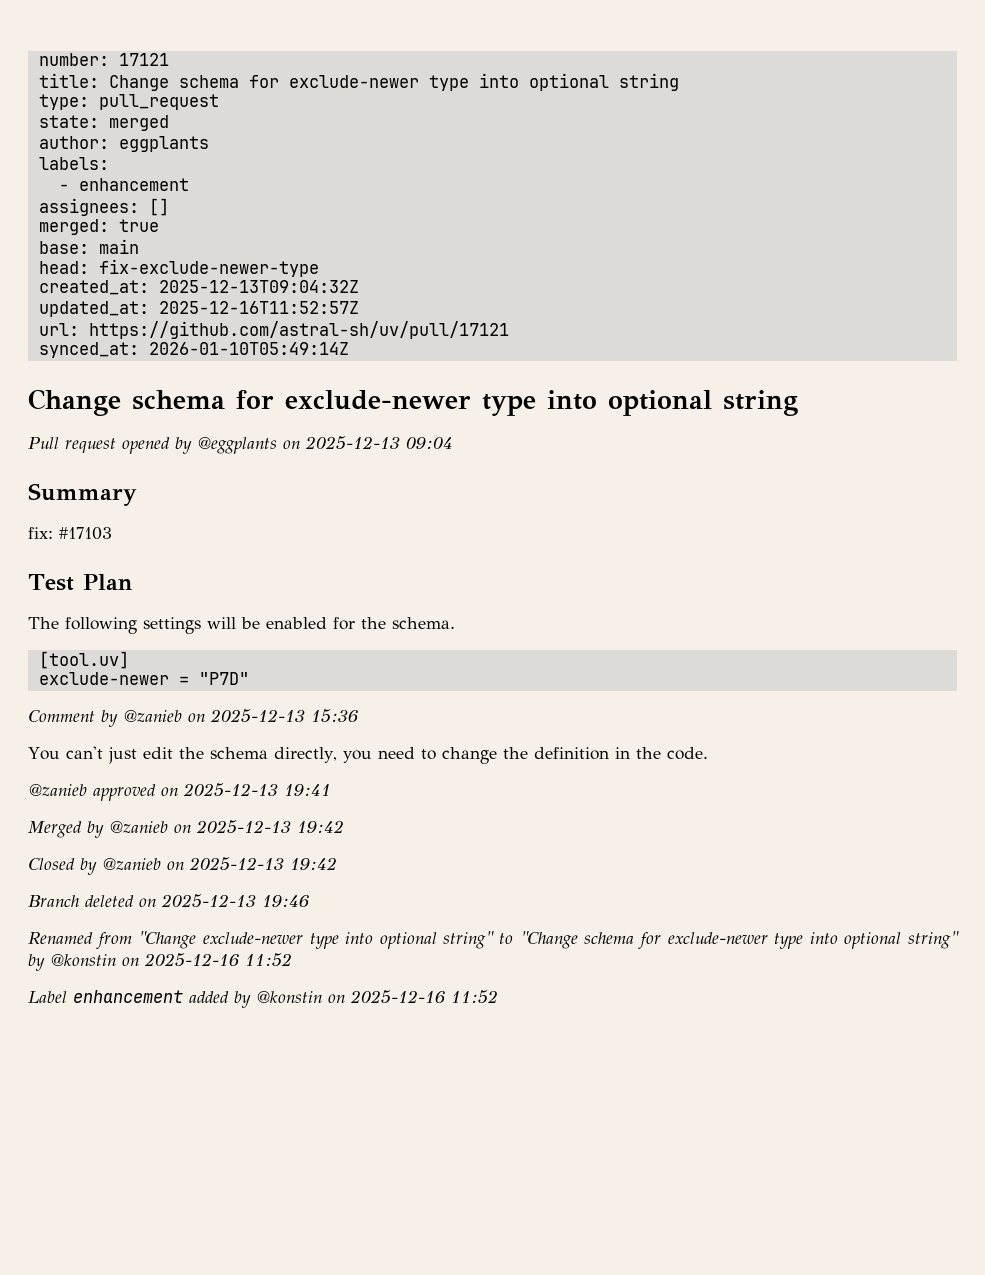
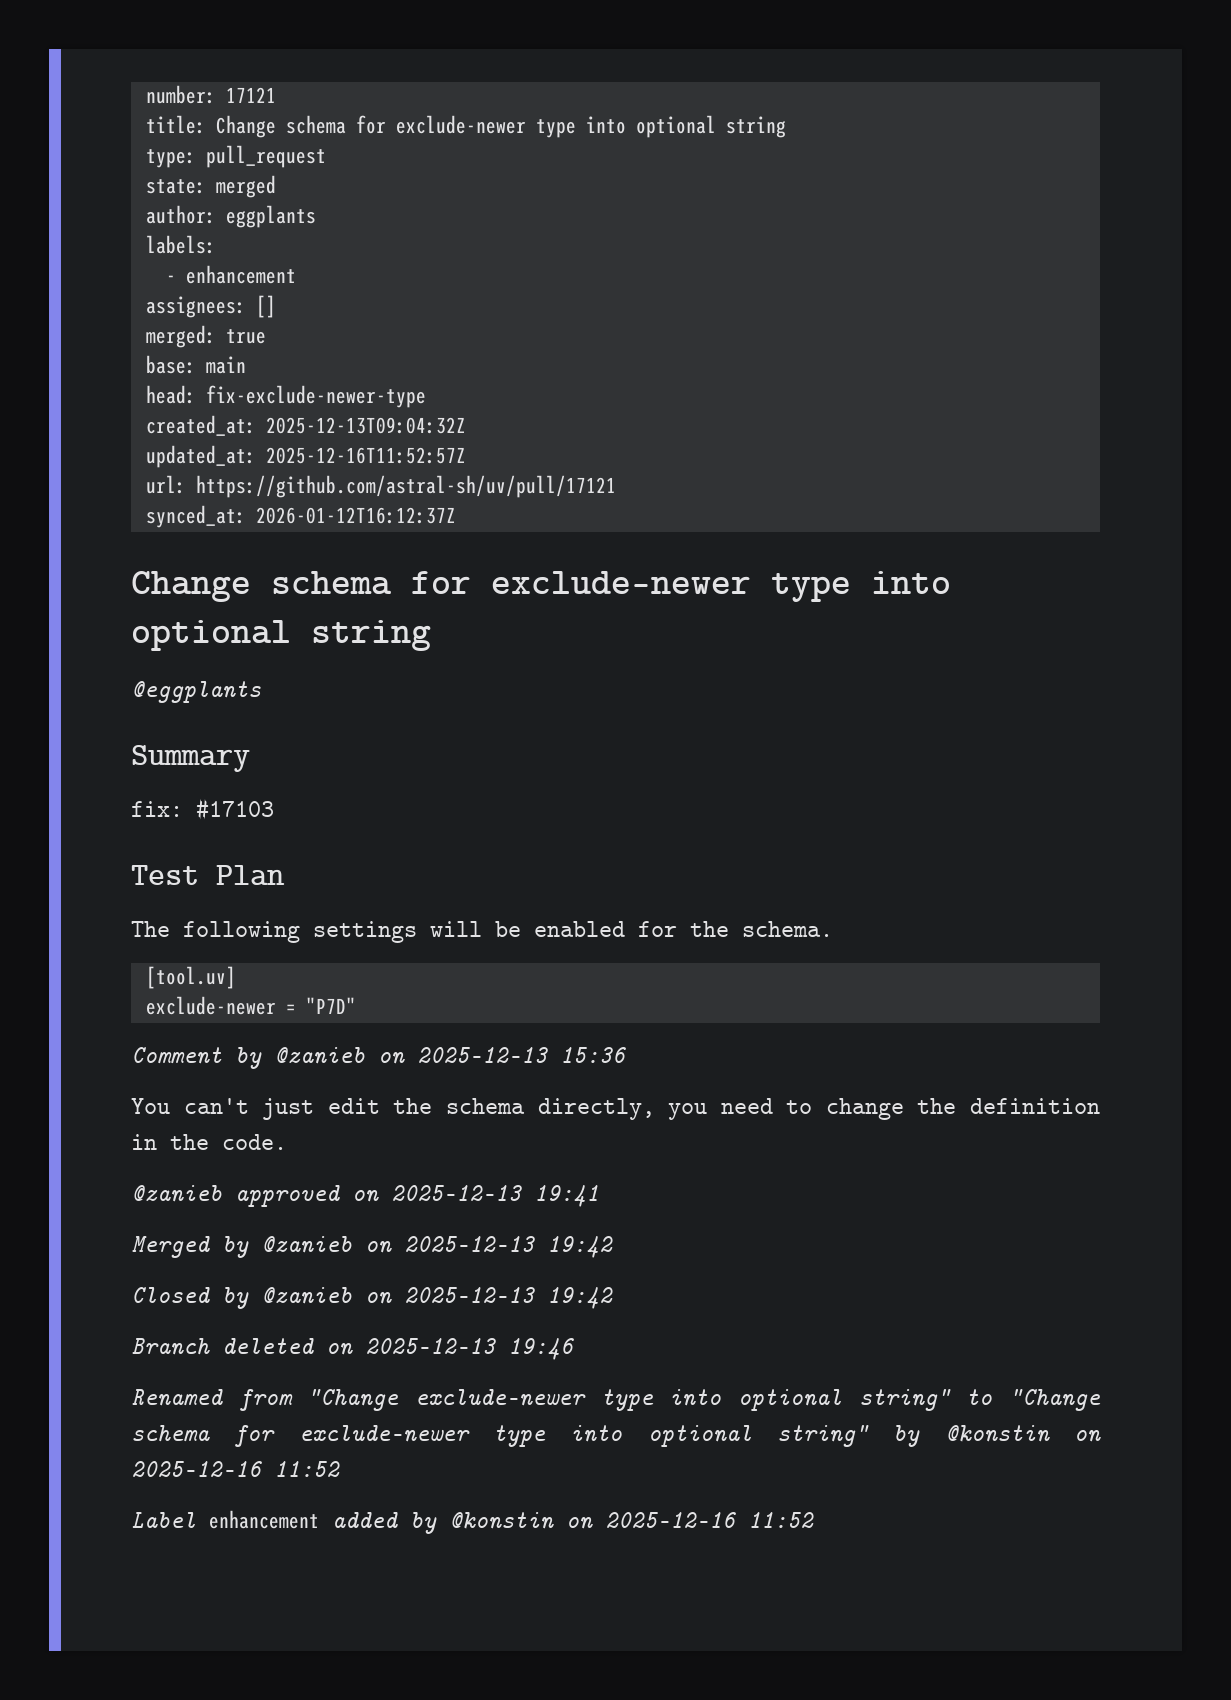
- synced_at: 2026-01-10T05:49:14Z
+ synced_at: 2026-01-12T16:12:37Z
  Change schema for exclude-newer type into optional string
- Pull request opened by @eggplants on 2025-12-13 09:04
+ @eggplants

